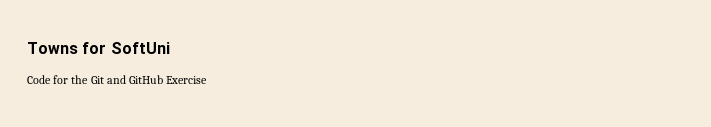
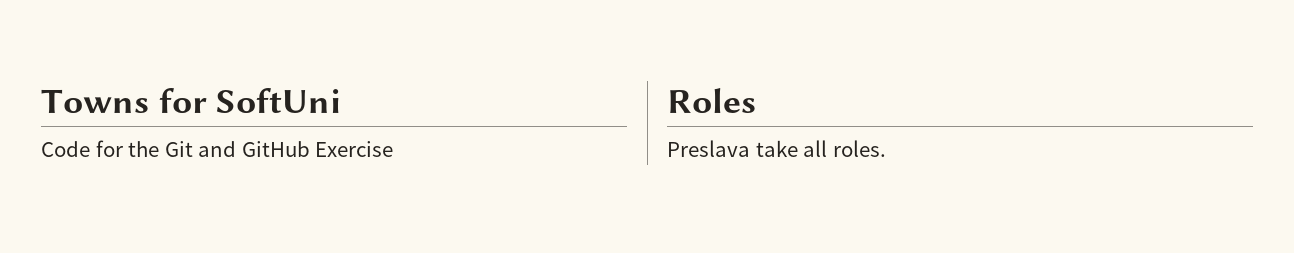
+ Roles
+ Preslava take all roles.

